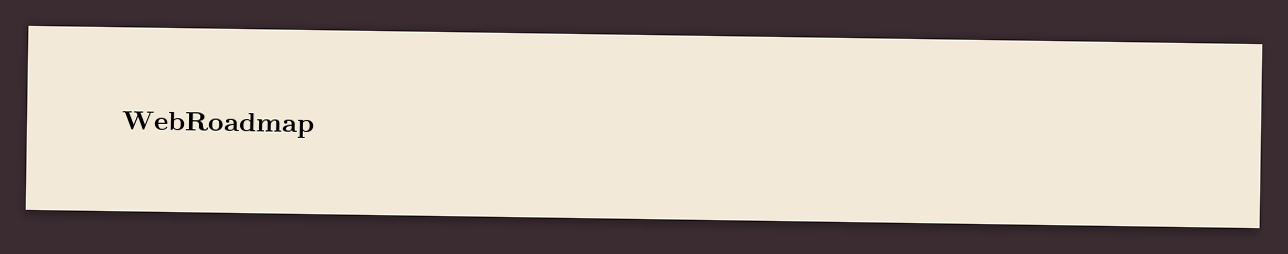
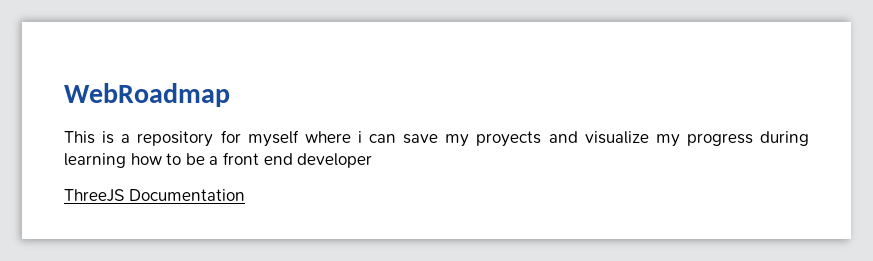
+ This is a repository for myself where i can save my proyects and visualize my progress during learning how to be a front end developer
+ ThreeJS Documentation

